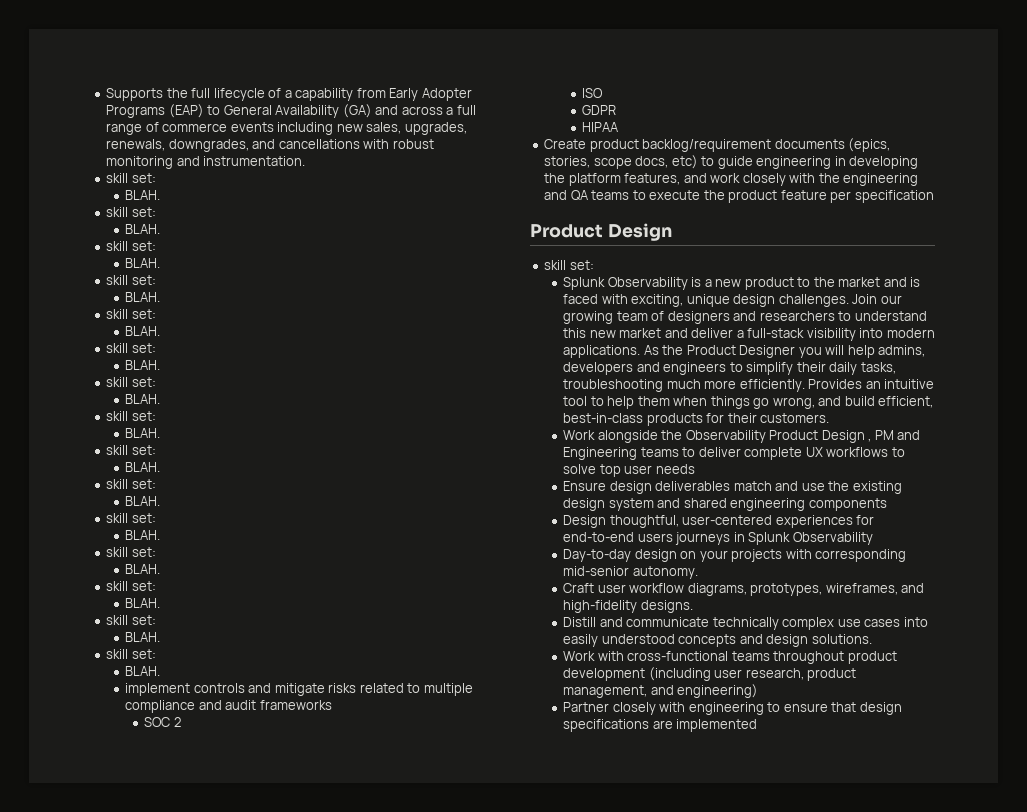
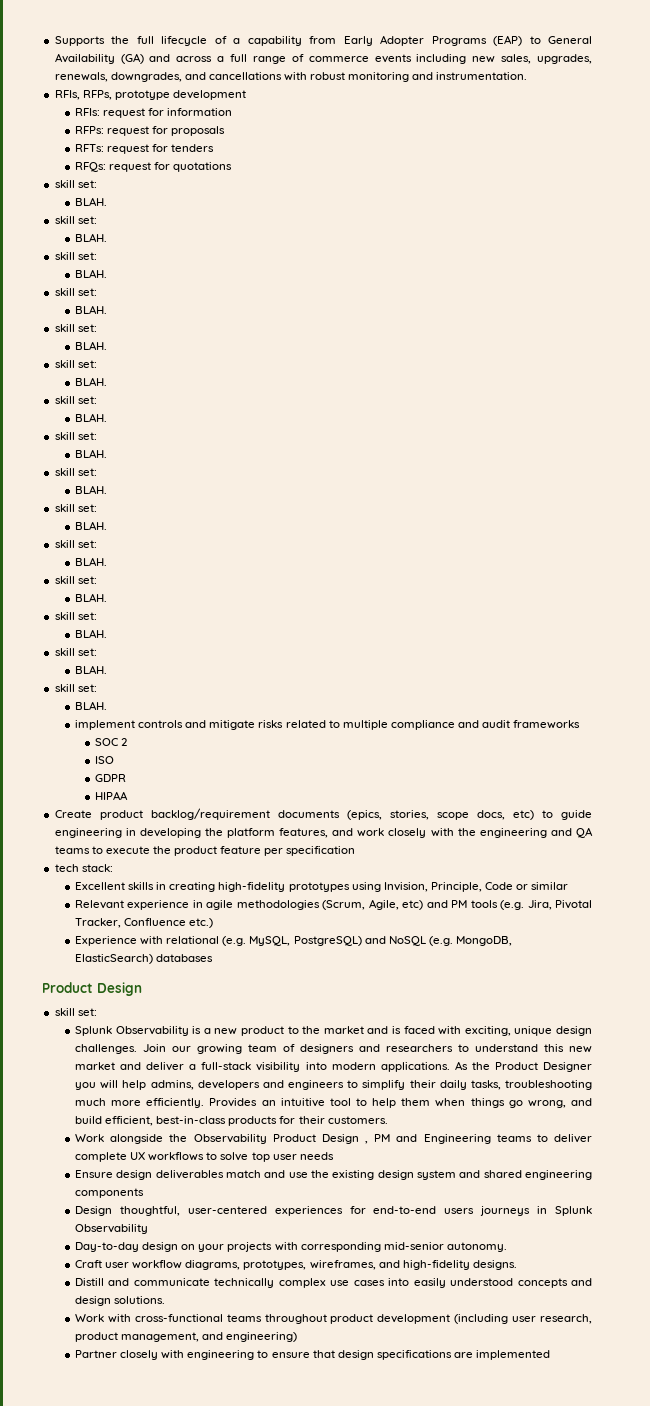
+ RFIs, RFPs, prototype development
+ RFIs: request for information
+ RFPs: request for proposals
+ RFTs: request for tenders
+ RFQs: request for quotations
+ tech stack:
+ Excellent skills in creating high-fidelity prototypes using Invision, Principle, Code or similar
+ Relevant experience in agile methodologies (Scrum, Agile, etc) and PM tools (e.g. Jira, Pivotal Tracker, Confluence etc.)
+ Experience with relational (e.g. MySQL, PostgreSQL) and NoSQL (e.g. MongoDB, ElasticSearch) databases

